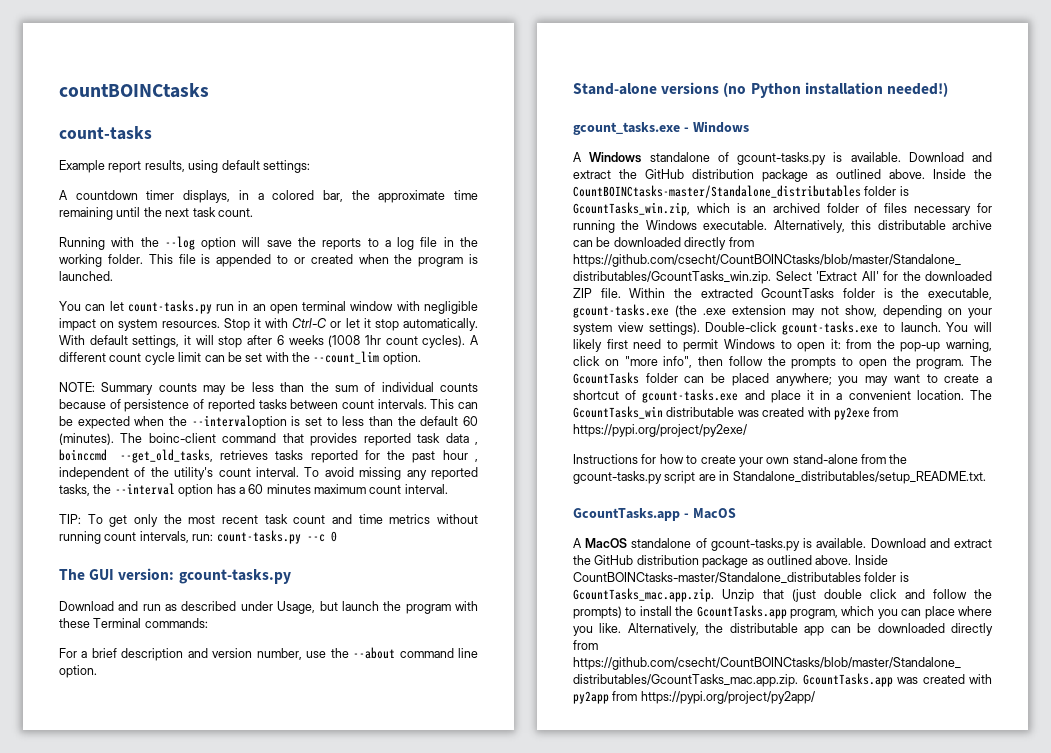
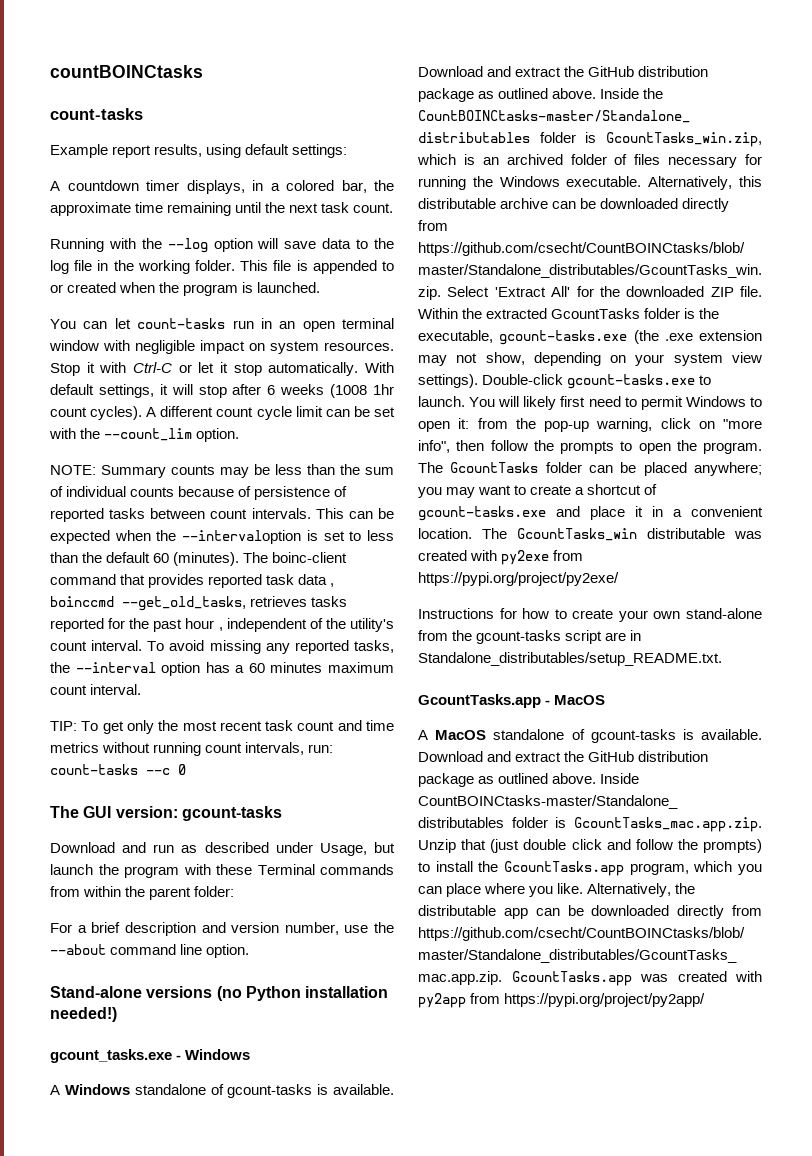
- Running with the --log option will save the reports to a log file in the working folder.
+ Running with the --log option will save data to the log file in the working folder.
- You can let count-tasks.py run in an open terminal window with negligible impact on system resources.
+ You can let count-tasks run in an open terminal window with negligible impact on system resources.
- TIP: To get only the most recent task count and time metrics without running count intervals, run: count-tasks.py --c 0
+ TIP: To get only the most recent task count and time metrics without running count intervals, run: count-tasks --c 0
- The GUI version: gcount-tasks.py
+ The GUI version: gcount-tasks
- Download and run as described under Usage, but launch the program with these Terminal commands:
+ Download and run as described under Usage, but launch the program with these Terminal commands from within the parent folder:
- A Windows standalone of gcount-tasks.py is available.
+ A Windows standalone of gcount-tasks is available.
- Instructions for how to create your own stand-alone from the gcount-tasks.py script are in Standalone_distributables/setup_README.txt.
+ Instructions for how to create your own stand-alone from the gcount-tasks script are in Standalone_distributables/setup_README.txt.
- A MacOS standalone of gcount-tasks.py is available.
+ A MacOS standalone of gcount-tasks is available.

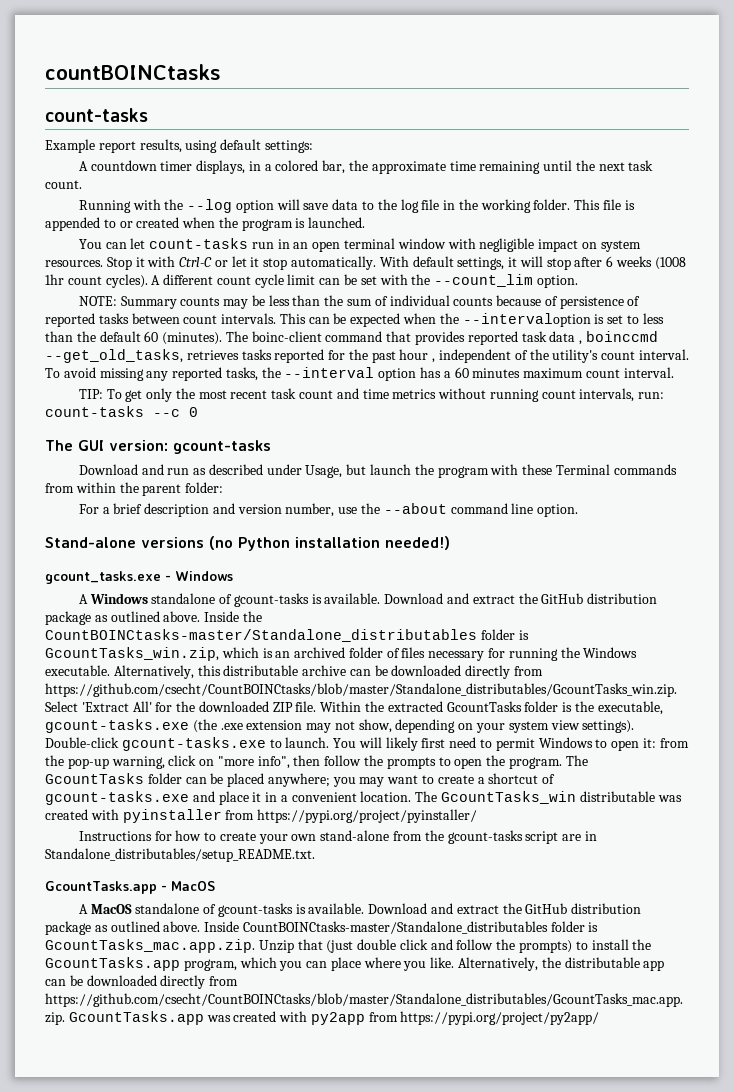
- The GcountTasks_win distributable was created with py2exe from https://pypi.org/project/py2exe/
+ The GcountTasks_win distributable was created with pyinstaller from https://pypi.org/project/pyinstaller/

